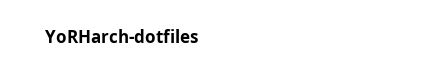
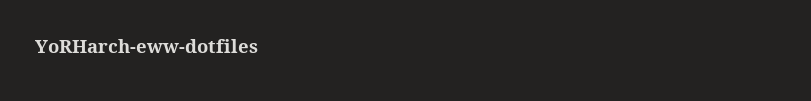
- YoRHarch-dotfiles
+ YoRHarch-eww-dotfiles

